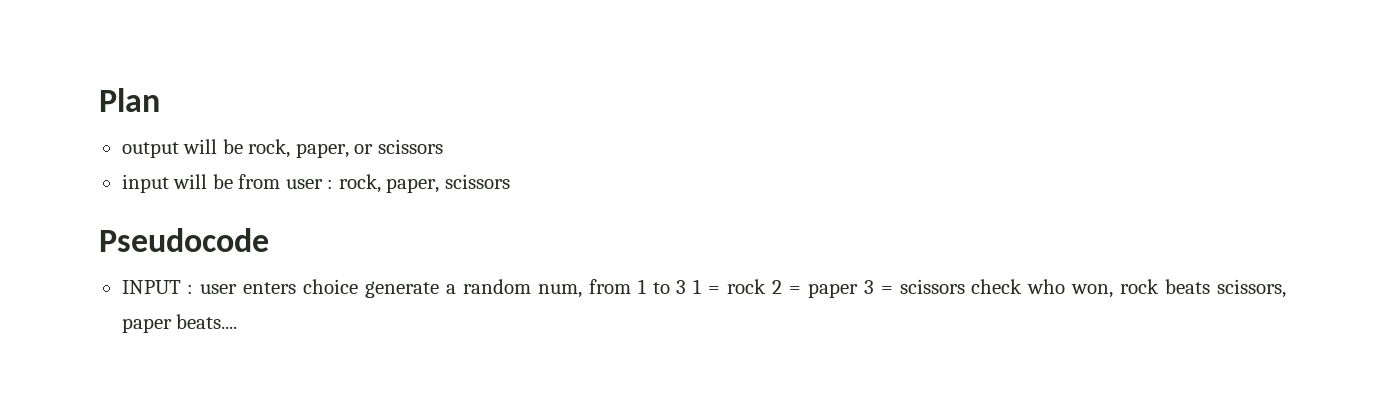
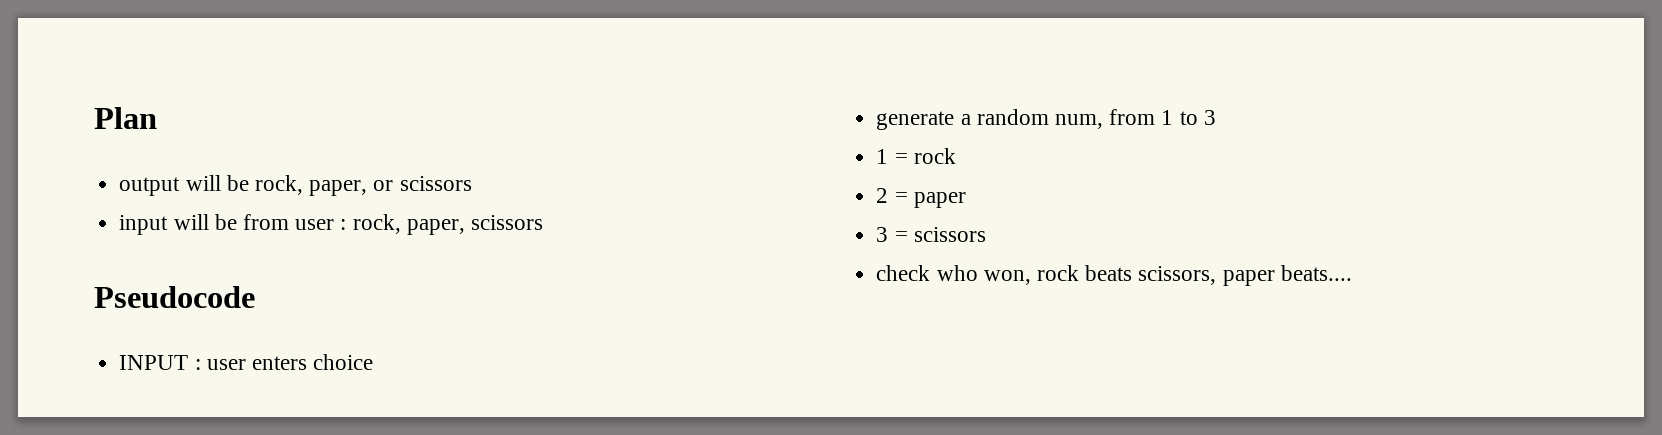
- INPUT : user enters choice generate a random num, from 1 to 3 1 = rock 2 = paper 3 = scissors check who won, rock beats scissors, paper beats....
+ INPUT : user enters choice
+ generate a random num, from 1 to 3
+ 1 = rock
+ 2 = paper
+ 3 = scissors
+ check who won, rock beats scissors, paper beats....

